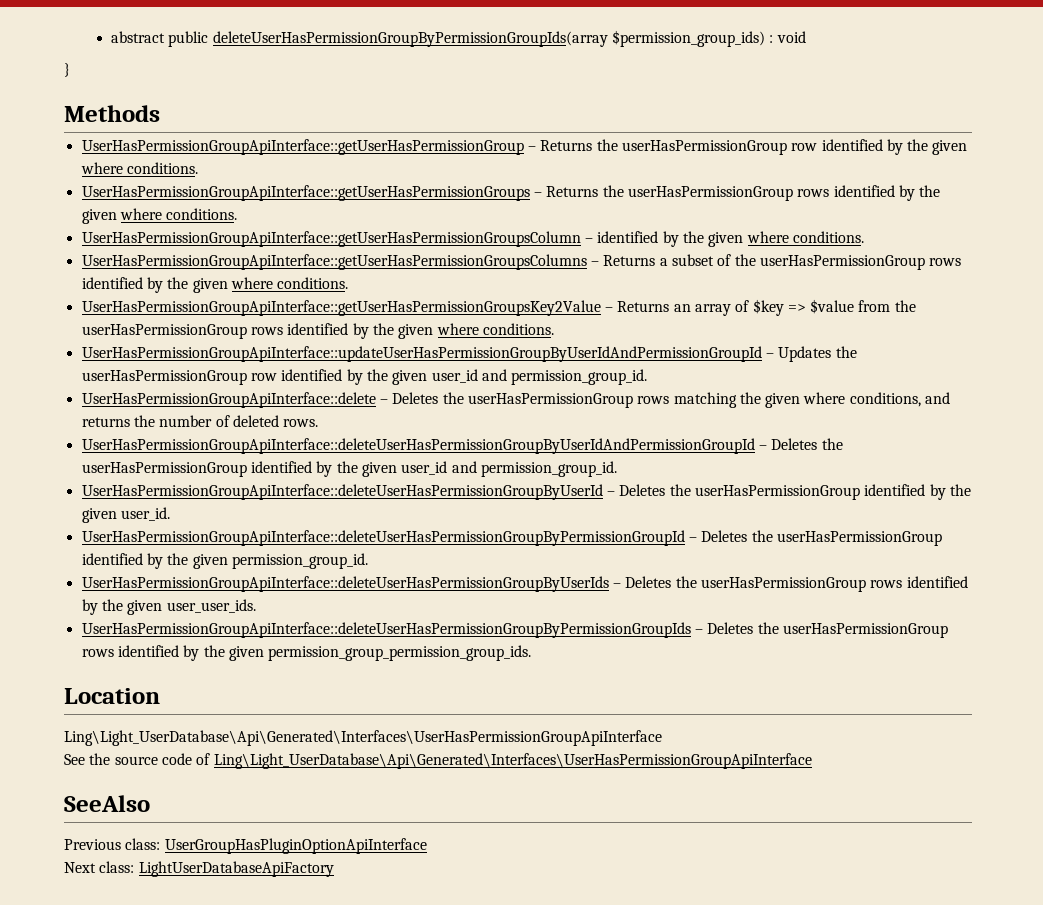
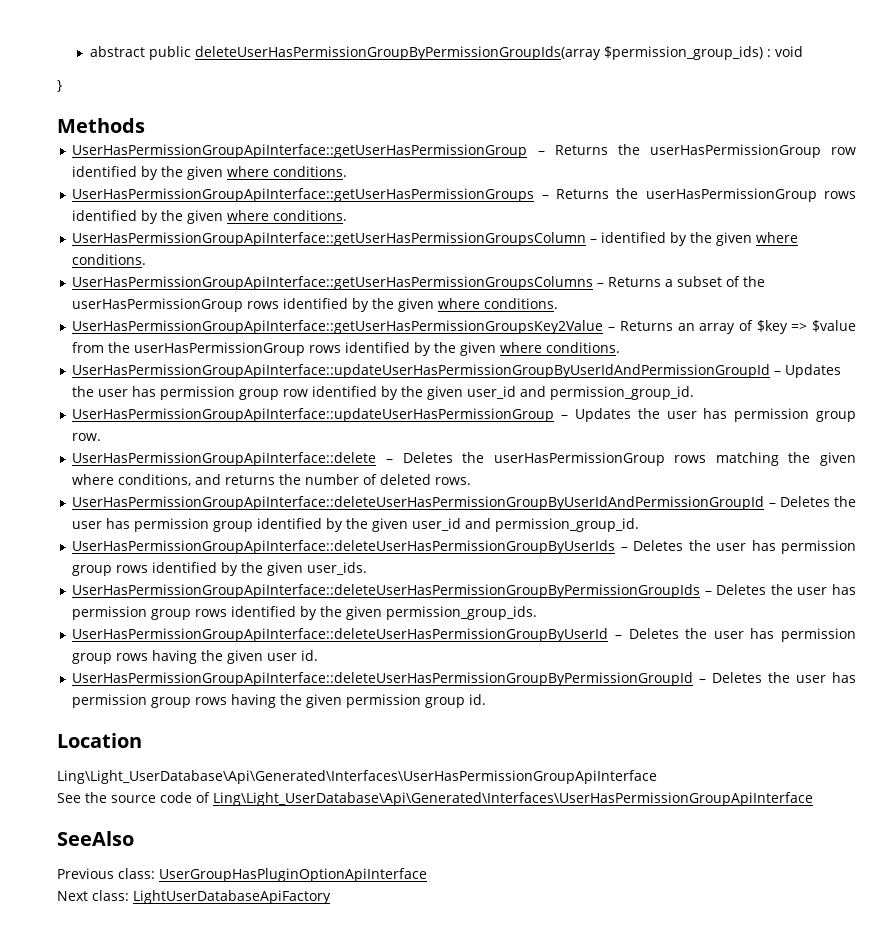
- UserHasPermissionGroupApiInterface::updateUserHasPermissionGroupByUserIdAndPermissionGroupId – Updates the userHasPermissionGroup row identified by the given user_id and permission_group_id.
+ UserHasPermissionGroupApiInterface::updateUserHasPermissionGroupByUserIdAndPermissionGroupId – Updates the user has permission group row identified by the given user_id and permission_group_id.
+ UserHasPermissionGroupApiInterface::updateUserHasPermissionGroup – Updates the user has permission group row.
- UserHasPermissionGroupApiInterface::deleteUserHasPermissionGroupByUserIdAndPermissionGroupId – Deletes the userHasPermissionGroup identified by the given user_id and permission_group_id.
- UserHasPermissionGroupApiInterface::deleteUserHasPermissionGroupByUserId – Deletes the userHasPermissionGroup identified by the given user_id.
- UserHasPermissionGroupApiInterface::deleteUserHasPermissionGroupByPermissionGroupId – Deletes the userHasPermissionGroup identified by the given permission_group_id.
- UserHasPermissionGroupApiInterface::deleteUserHasPermissionGroupByUserIds – Deletes the userHasPermissionGroup rows identified by the given user_user_ids.
- UserHasPermissionGroupApiInterface::deleteUserHasPermissionGroupByPermissionGroupIds – Deletes the userHasPermissionGroup rows identified by the given permission_group_permission_group_ids.
+ UserHasPermissionGroupApiInterface::deleteUserHasPermissionGroupByUserIdAndPermissionGroupId – Deletes the user has permission group identified by the given user_id and permission_group_id.
+ UserHasPermissionGroupApiInterface::deleteUserHasPermissionGroupByUserIds – Deletes the user has permission group rows identified by the given user_ids.
+ UserHasPermissionGroupApiInterface::deleteUserHasPermissionGroupByPermissionGroupIds – Deletes the user has permission group rows identified by the given permission_group_ids.
+ UserHasPermissionGroupApiInterface::deleteUserHasPermissionGroupByUserId – Deletes the user has permission group rows having the given user id.
+ UserHasPermissionGroupApiInterface::deleteUserHasPermissionGroupByPermissionGroupId – Deletes the user has permission group rows having the given permission group id.

